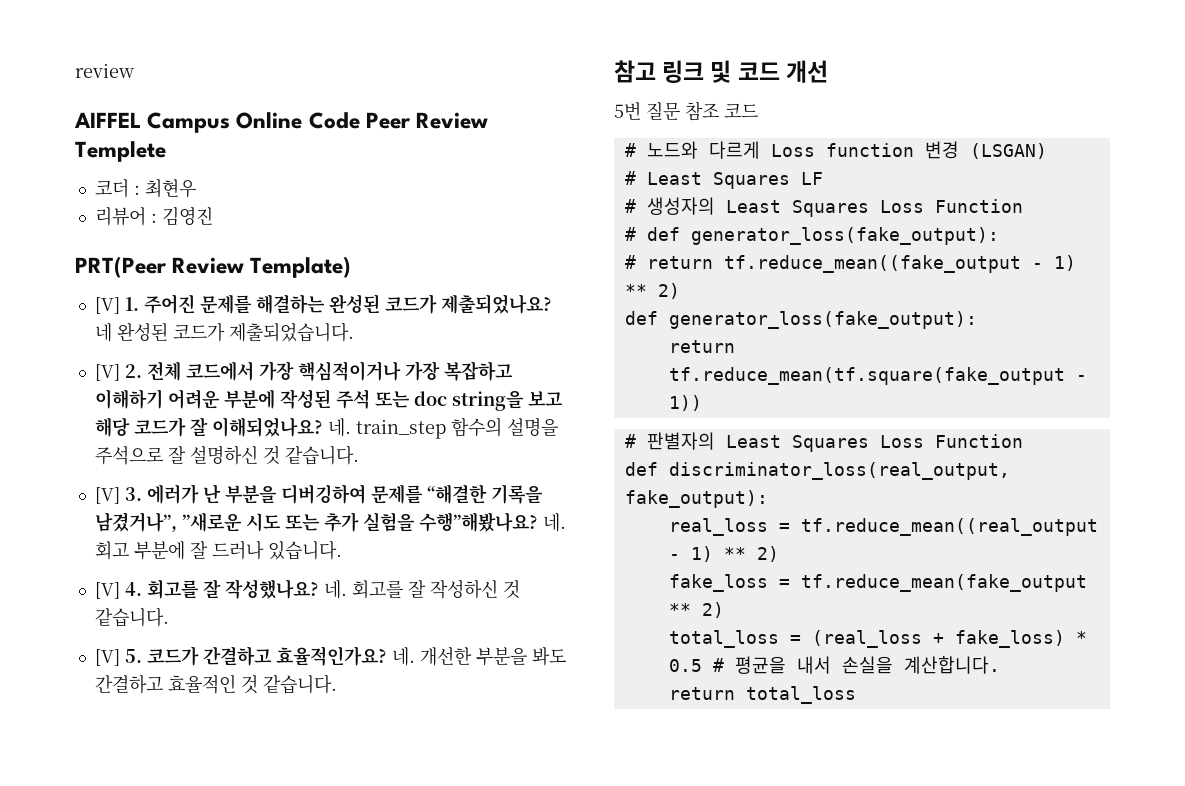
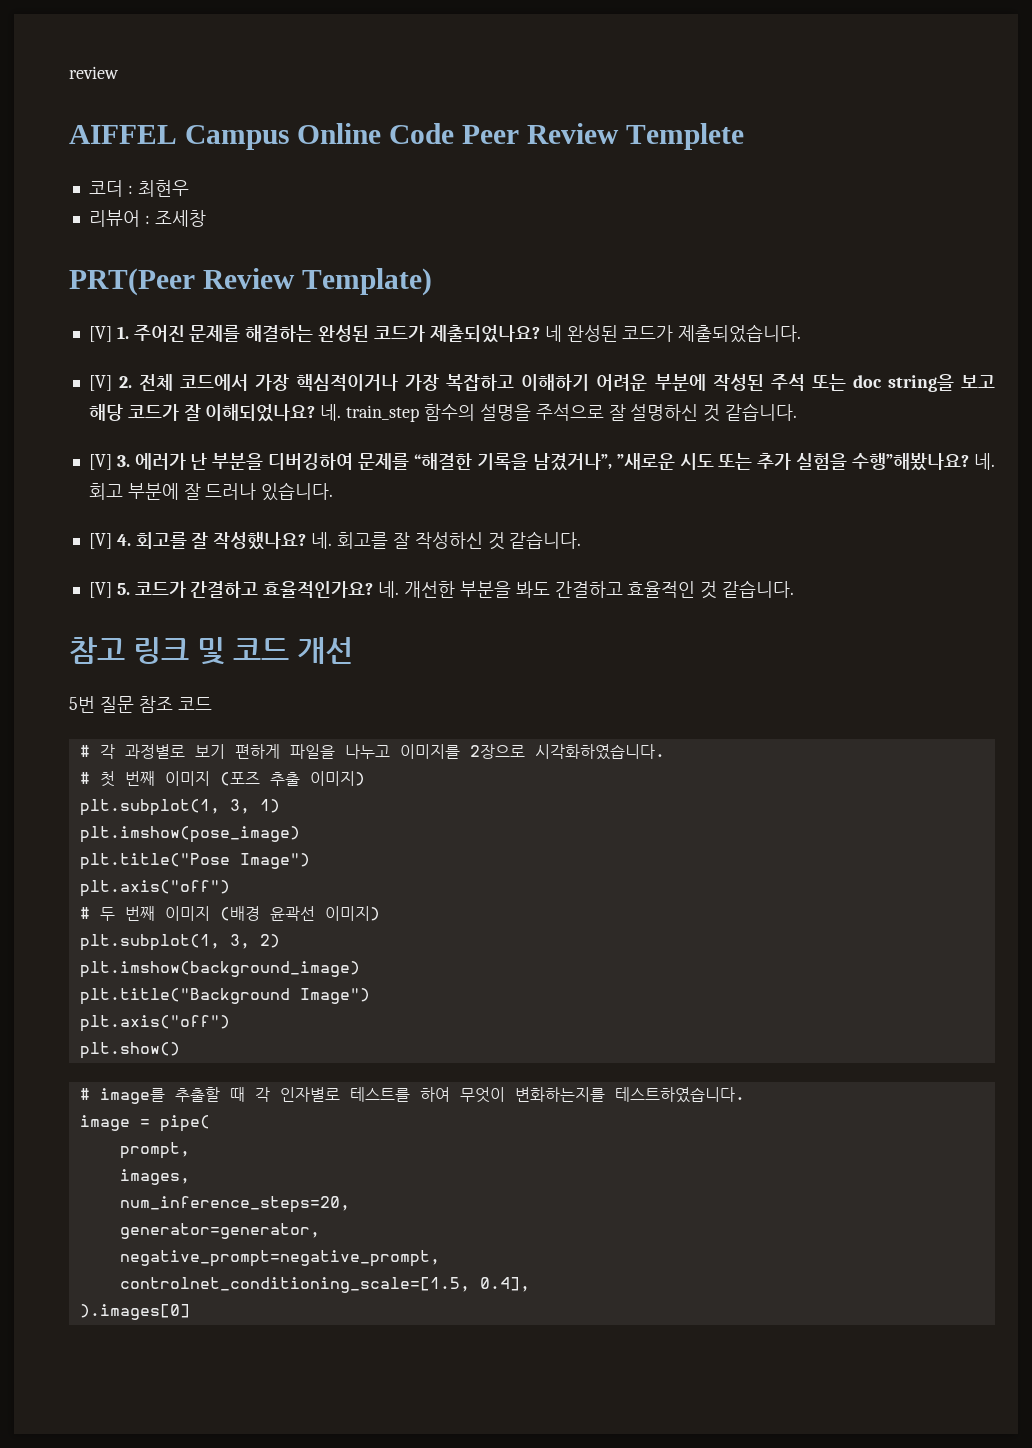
- 리뷰어 : 김영진
+ 리뷰어 : 조세창
- # 노드와 다르게 Loss function 변경 (LSGAN)
- # Least Squares LF
- # 생성자의 Least Squares Loss Function
- # def generator_loss(fake_output):
- # return tf.reduce_mean((fake_output - 1) ** 2)
- def generator_loss(fake_output):
- return tf.reduce_mean(tf.square(fake_output - 1))
- # 판별자의 Least Squares Loss Function
- def discriminator_loss(real_output, fake_output):
- real_loss = tf.reduce_mean((real_output - 1) ** 2)
- fake_loss = tf.reduce_mean(fake_output ** 2)
- total_loss = (real_loss + fake_loss) * 0.5 # 평균을 내서 손실을 계산합니다.
- return total_loss
+ # 각 과정별로 보기 편하게 파일을 나누고 이미지를 2장으로 시각화하였습니다.
+ # 첫 번째 이미지 (포즈 추출 이미지)
+ plt.subplot(1, 3, 1)
+ plt.imshow(pose_image)
+ plt.title("Pose Image")
+ plt.axis("off")
+ # 두 번째 이미지 (배경 윤곽선 이미지)
+ plt.subplot(1, 3, 2)
+ plt.imshow(background_image)
+ plt.title("Background Image")
+ plt.axis("off")
+ plt.show()
+ # image를 추출할 때 각 인자별로 테스트를 하여 무엇이 변화하는지를 테스트하였습니다.
+ image = pipe(
+ prompt,
+ images,
+ num_inference_steps=20,
+ generator=generator,
+ negative_prompt=negative_prompt,
+ controlnet_conditioning_scale=[1.5, 0.4],
+ ).images[0]

